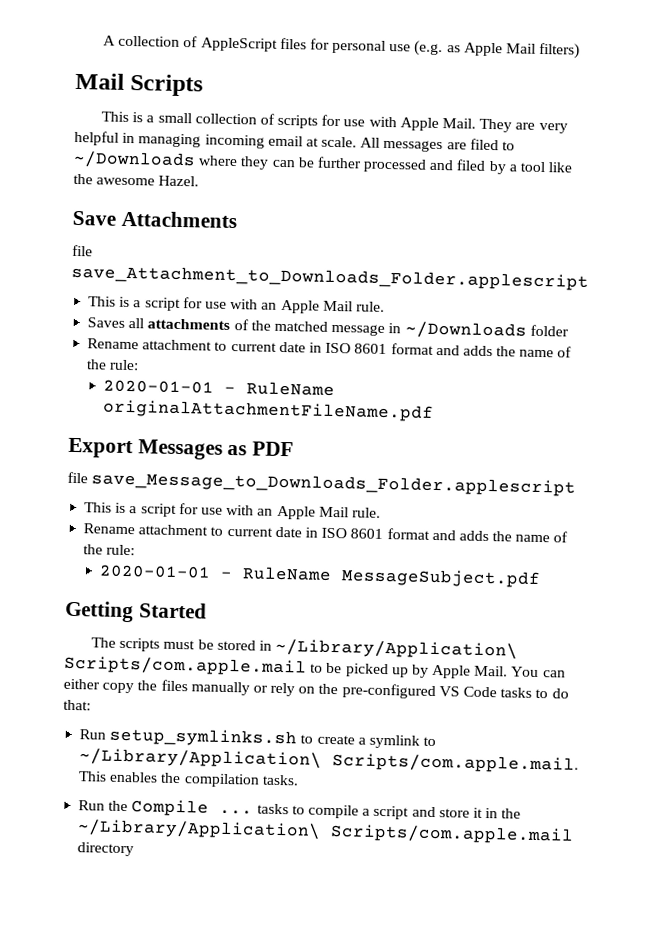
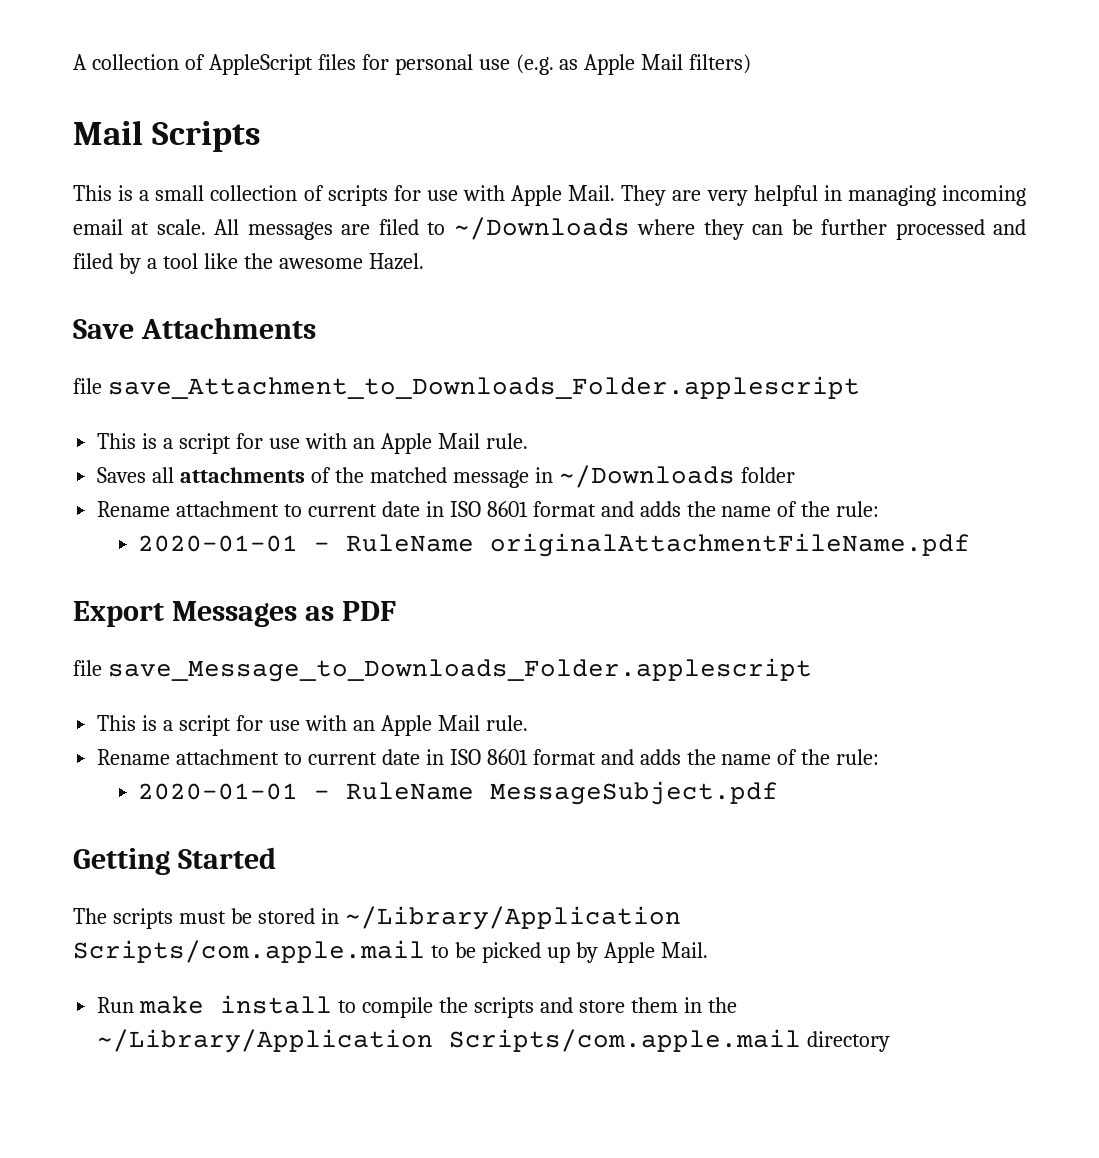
- The scripts must be stored in ~/Library/Application\ Scripts/com.apple.mail to be picked up by Apple Mail. You can either copy the files manually or rely on the pre-configured VS Code tasks to do that:
- Run setup_symlinks.sh to create a symlink to ~/Library/Application\ Scripts/com.apple.mail. This enables the compilation tasks.
- Run the Compile ... tasks to compile a script and store it in the ~/Library/Application\ Scripts/com.apple.mail directory
+ The scripts must be stored in ~/Library/Application Scripts/com.apple.mail to be picked up by Apple Mail.
+ Run make install to compile the scripts and store them in the ~/Library/Application Scripts/com.apple.mail directory

